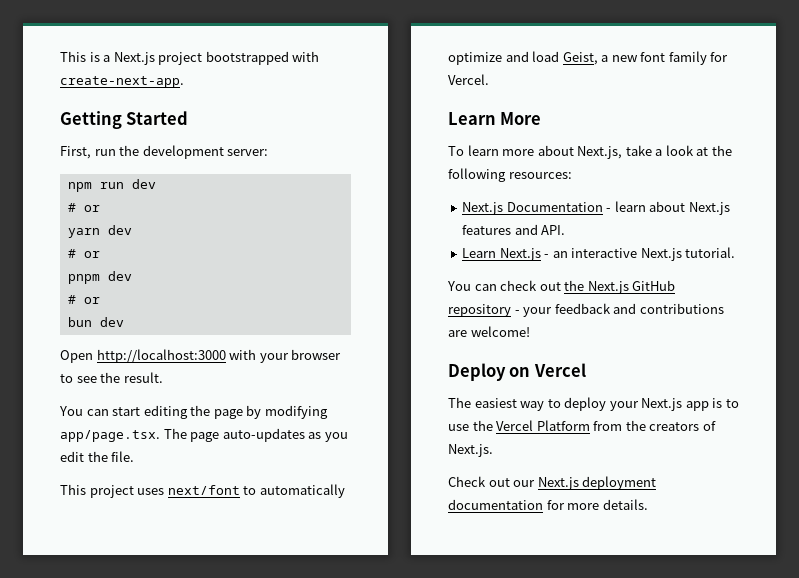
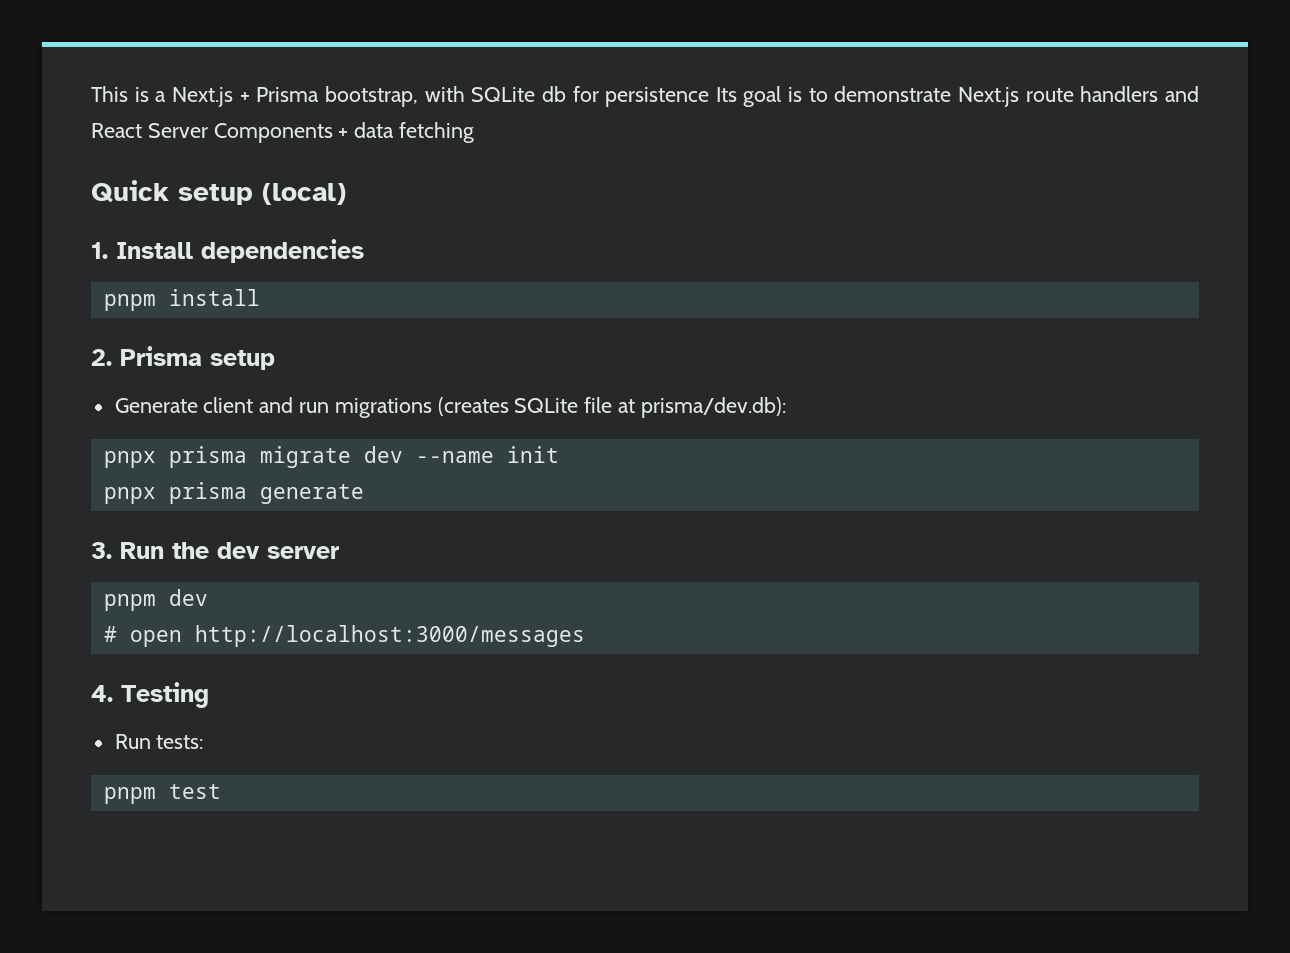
- This is a Next.js project bootstrapped with create-next-app.
- Getting Started
- First, run the development server:
- npm run dev
- # or
- yarn dev
- # or
+ This is a Next.js + Prisma bootstrap, with SQLite db for persistence Its goal is to demonstrate Next.js route handlers and React Server Components + data fetching
+ Quick setup (local)
+ 1. Install dependencies
+ pnpm install
+ 2. Prisma setup
+ Generate client and run migrations (creates SQLite file at prisma/dev.db):
+ pnpx prisma migrate dev --name init
+ pnpx prisma generate
+ 3. Run the dev server
  pnpm dev
- # or
- bun dev
- Open http://localhost:3000 with your browser to see the result.
- You can start editing the page by modifying app/page.tsx. The page auto-updates as you edit the file.
- This project uses next/font to automatically optimize and load Geist, a new font family for Vercel.
- Learn More
- To learn more about Next.js, take a look at the following resources:
- Next.js Documentation - learn about Next.js features and API.
- Learn Next.js - an interactive Next.js tutorial.
- You can check out the Next.js GitHub repository - your feedback and contributions are welcome!
- Deploy on Vercel
- The easiest way to deploy your Next.js app is to use the Vercel Platform from the creators of Next.js.
- Check out our Next.js deployment documentation for more details.
+ # open http://localhost:3000/messages
+ 4. Testing
+ Run tests:
+ pnpm test

